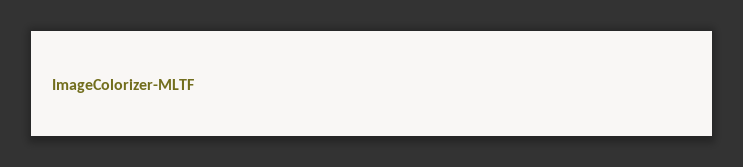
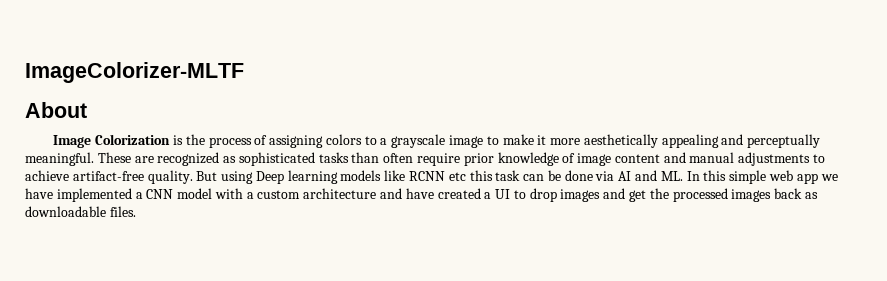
+ About
+ Image Colorization is the process of assigning colors to a grayscale image to make it more aesthetically appealing and perceptually meaningful. These are recognized as sophisticated tasks than often require prior knowledge of image content and manual adjustments to achieve artifact-free quality. But using Deep learning models like RCNN etc this task can be done via AI and ML. In this simple web app we have implemented a CNN model with a custom architecture and have created a UI to drop images and get the processed images back as downloadable files.

